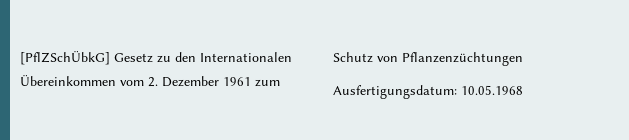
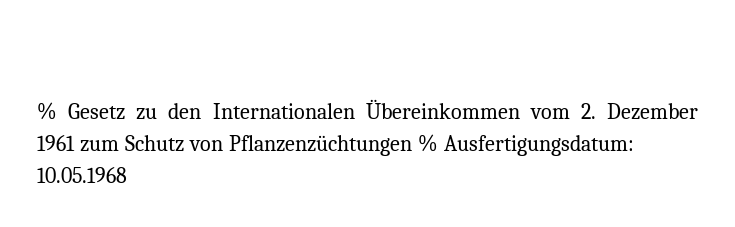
- [PflZSchÜbkG] Gesetz zu den Internationalen Übereinkommen vom 2. Dezember 1961 zum Schutz von Pflanzenzüchtungen
- Ausfertigungsdatum: 10.05.1968
+ % Gesetz zu den Internationalen Übereinkommen vom 2. Dezember 1961 zum Schutz von Pflanzenzüchtungen % Ausfertigungsdatum: 10.05.1968

